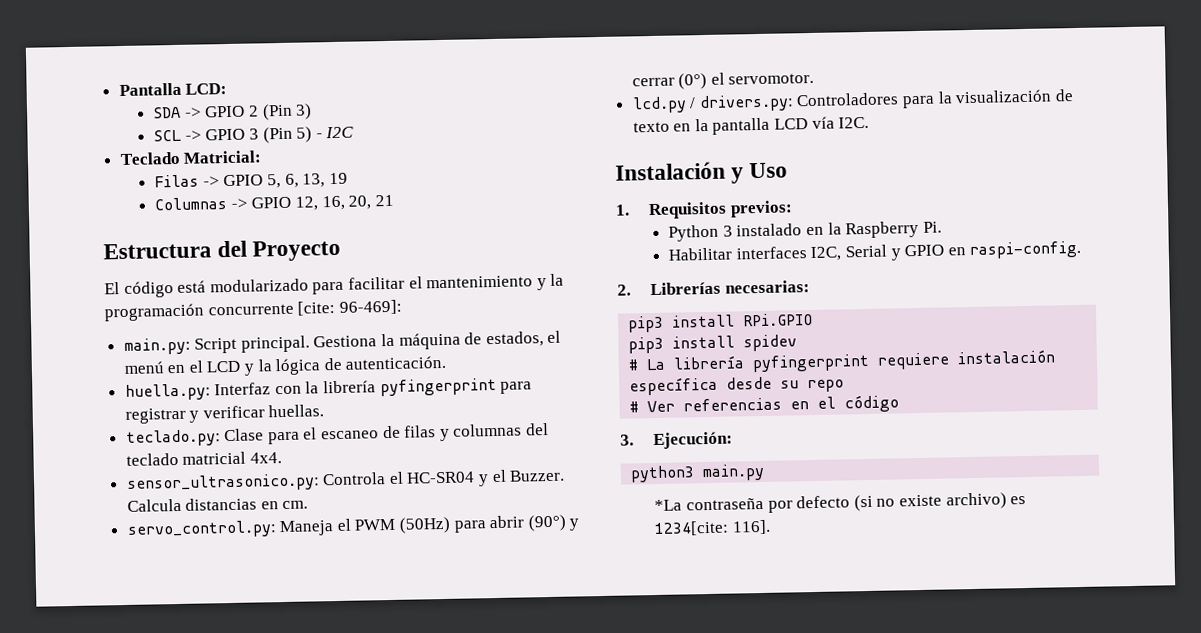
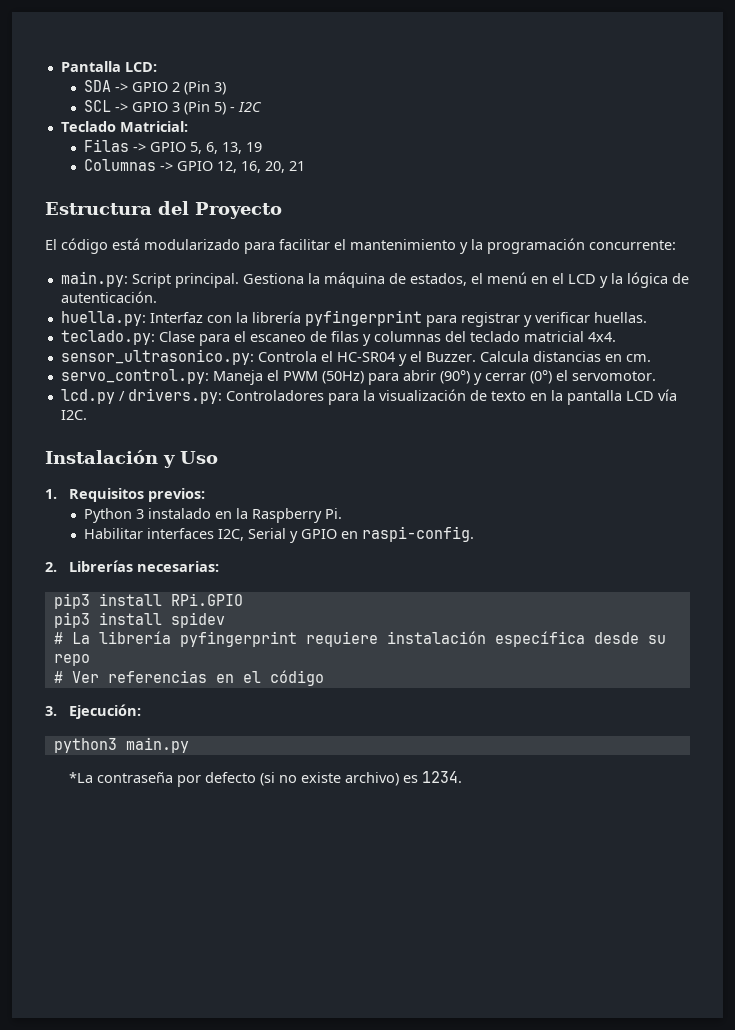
- El código está modularizado para facilitar el mantenimiento y la programación concurrente [cite: 96-469]:
+ El código está modularizado para facilitar el mantenimiento y la programación concurrente:
- *La contraseña por defecto (si no existe archivo) es 1234[cite: 116].
+ *La contraseña por defecto (si no existe archivo) es 1234.

